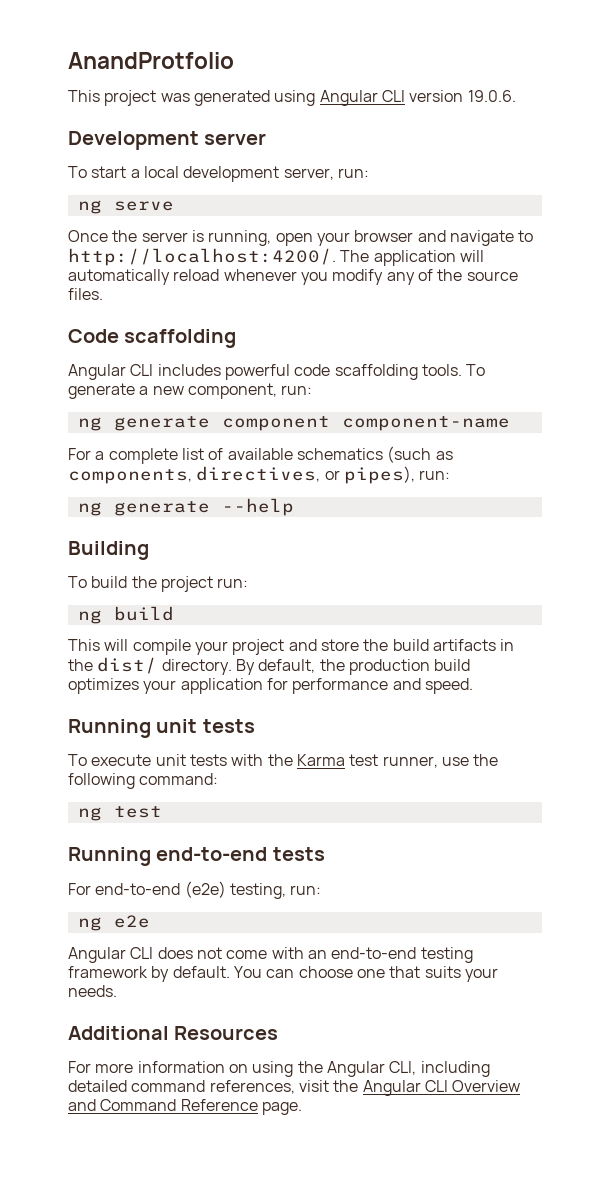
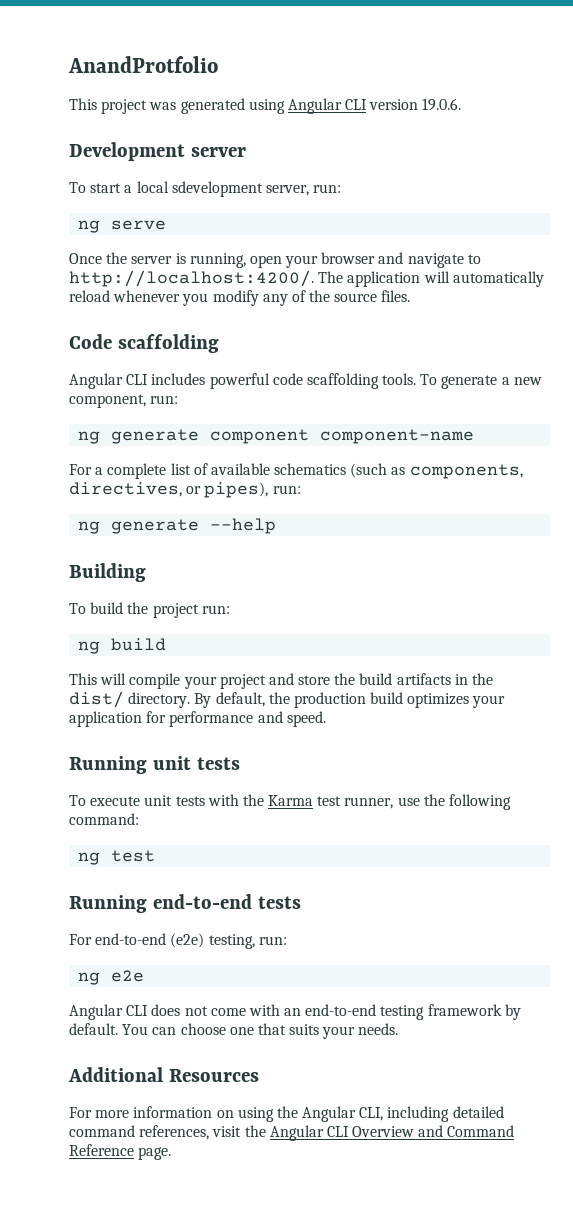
- To start a local development server, run:
+ To start a local sdevelopment server, run:

